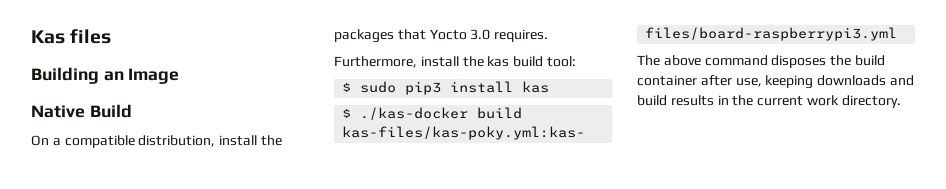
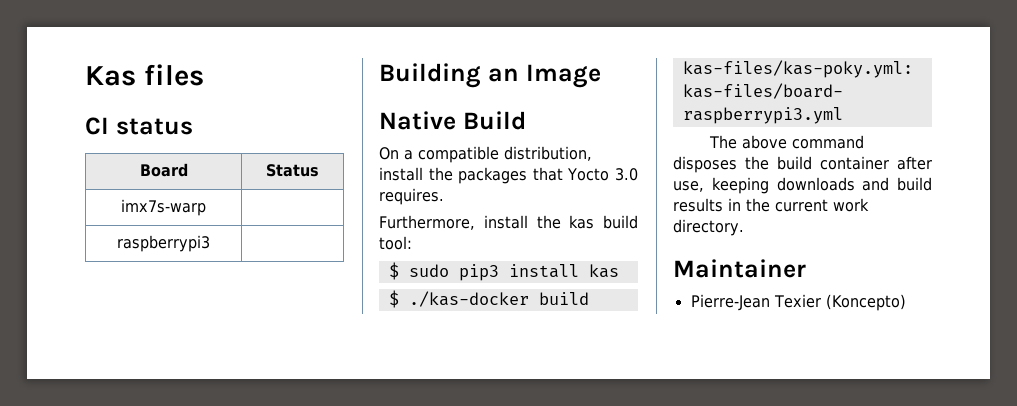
+ CI status
+ Board | Status
+ imx7s-warp |
+ raspberrypi3 |
+ Maintainer
+ Pierre-Jean Texier (Koncepto)

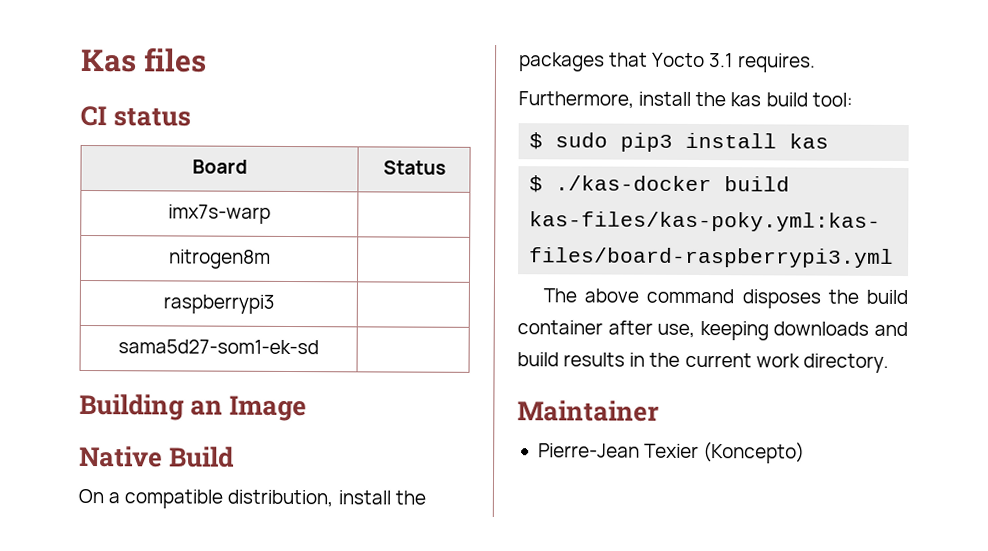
+ nitrogen8m |
+ sama5d27-som1-ek-sd |
- On a compatible distribution, install the packages that Yocto 3.0 requires.
+ On a compatible distribution, install the packages that Yocto 3.1 requires.

